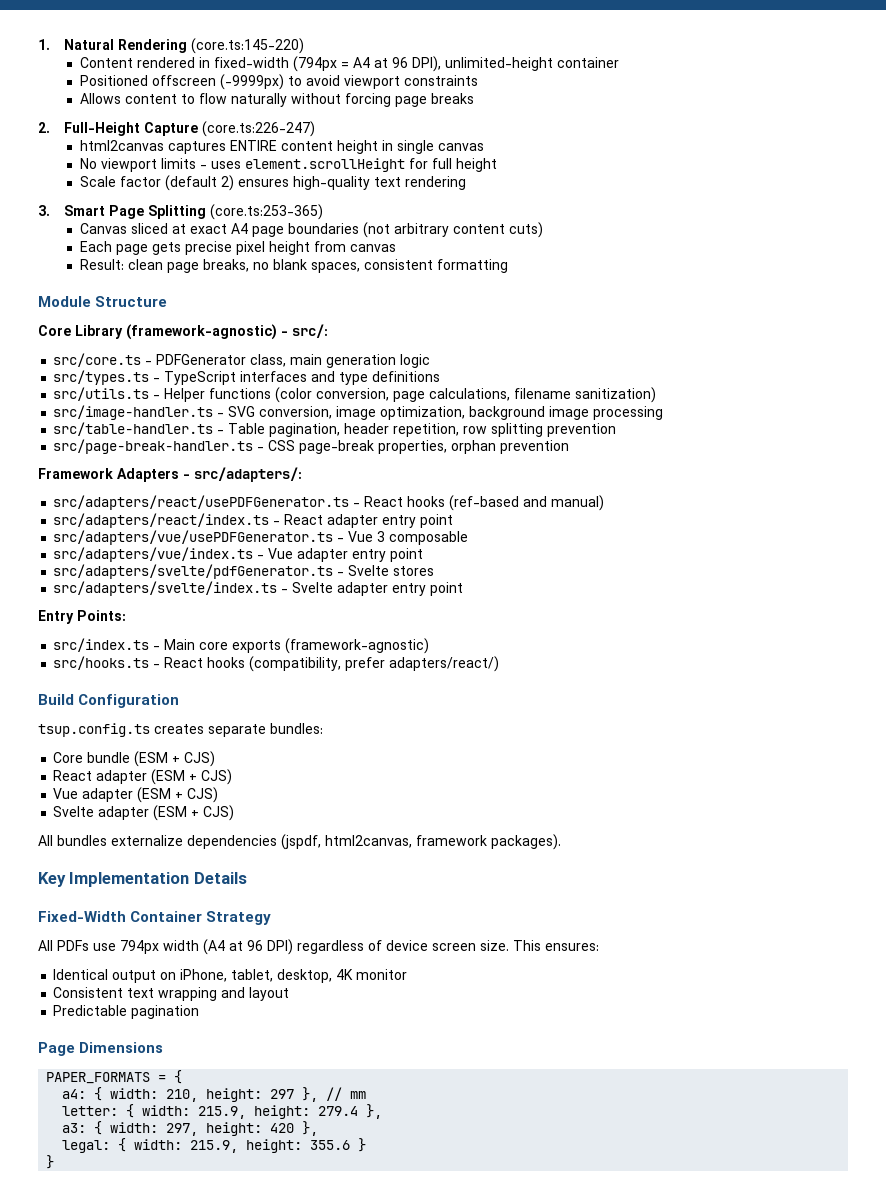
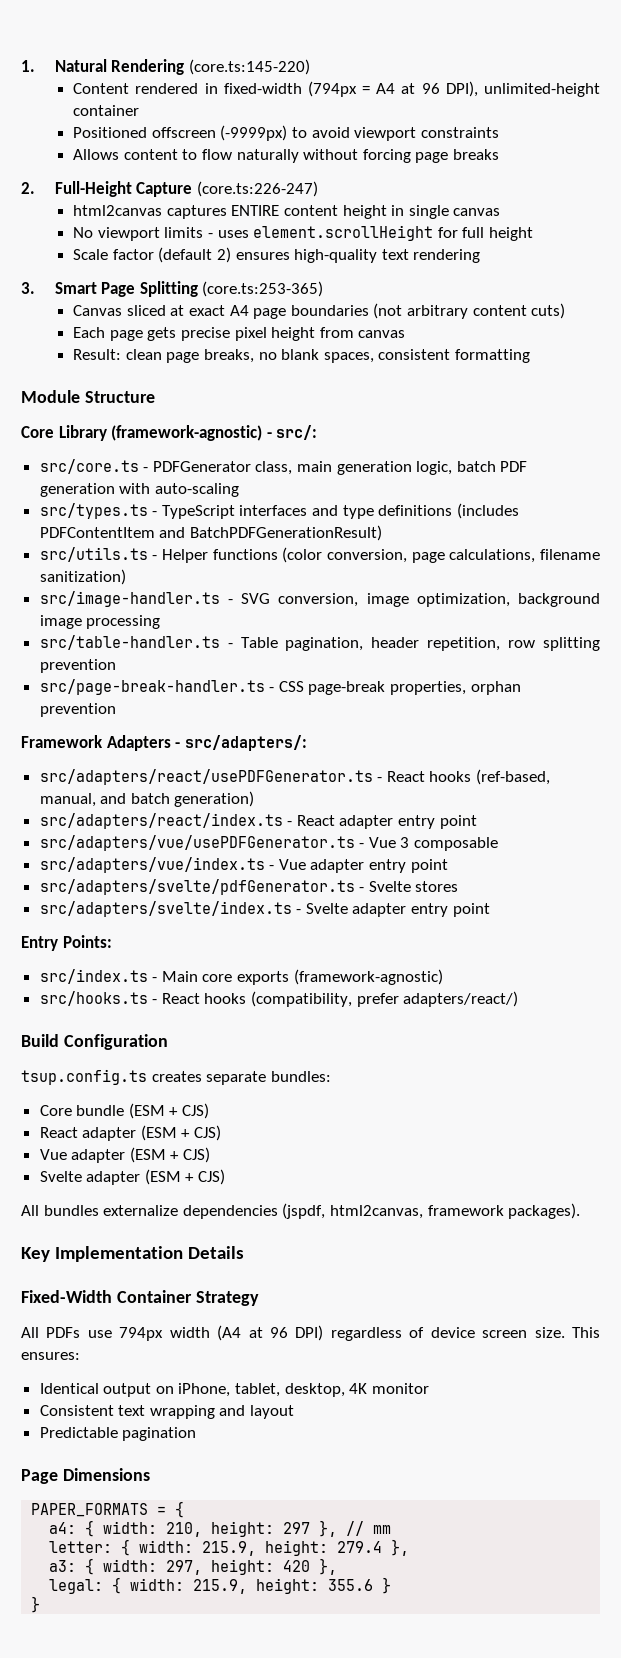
- src/core.ts - PDFGenerator class, main generation logic
+ src/core.ts - PDFGenerator class, main generation logic, batch PDF generation with auto-scaling
- src/types.ts - TypeScript interfaces and type definitions
+ src/types.ts - TypeScript interfaces and type definitions (includes PDFContentItem and BatchPDFGenerationResult)
- src/adapters/react/usePDFGenerator.ts - React hooks (ref-based and manual)
+ src/adapters/react/usePDFGenerator.ts - React hooks (ref-based, manual, and batch generation)

